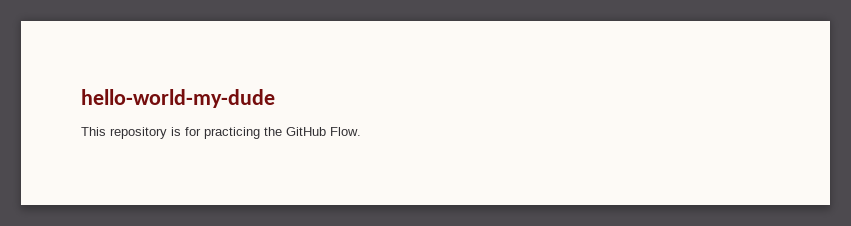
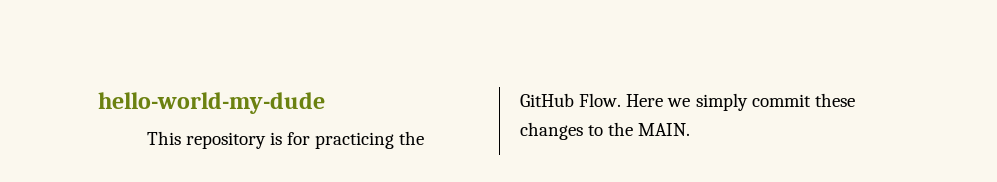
+ Here we simply commit these changes to the MAIN.

